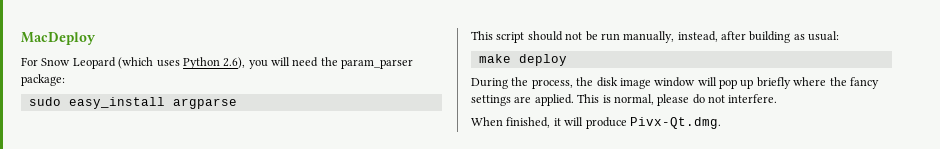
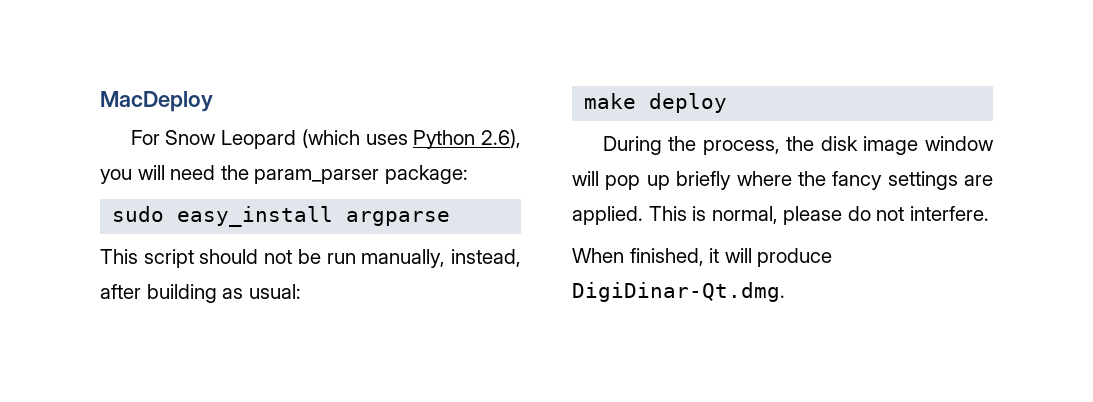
- When finished, it will produce Pivx-Qt.dmg.
+ When finished, it will produce DigiDinar-Qt.dmg.

